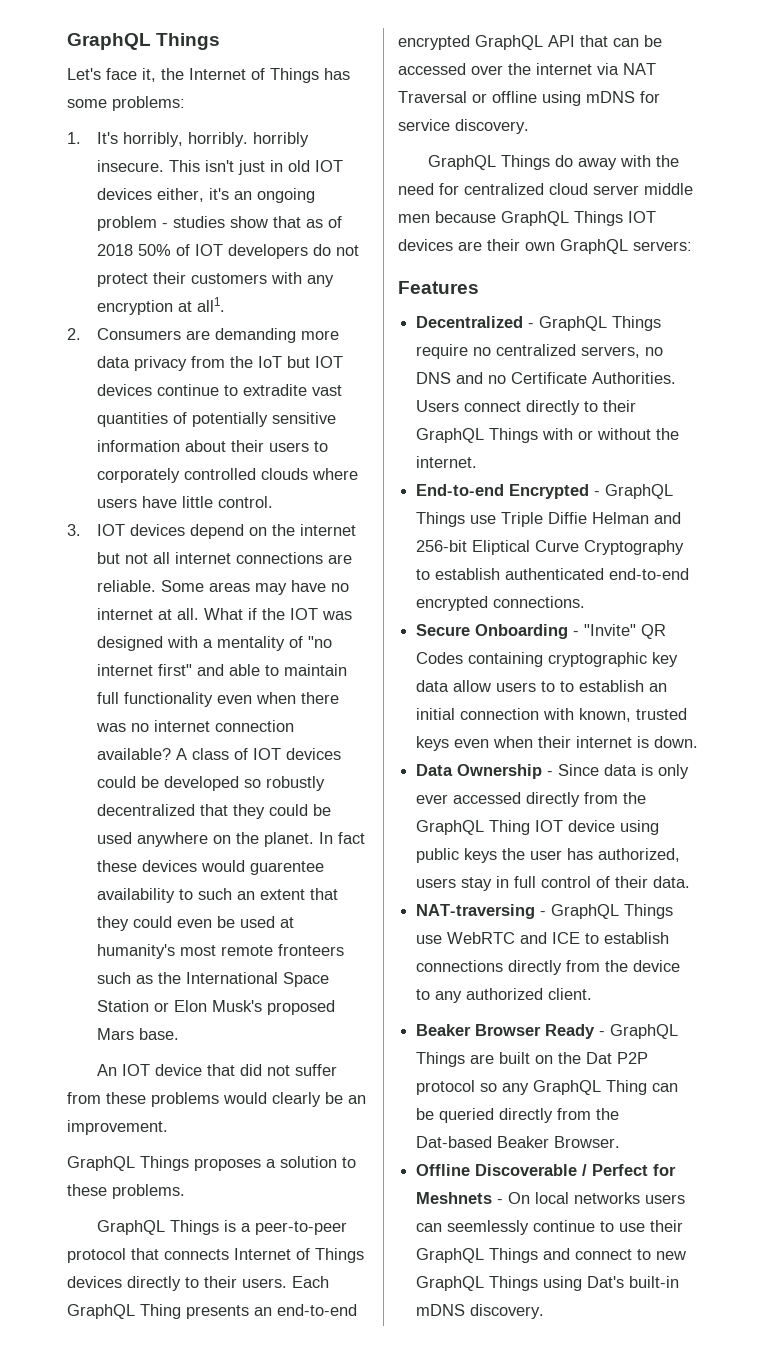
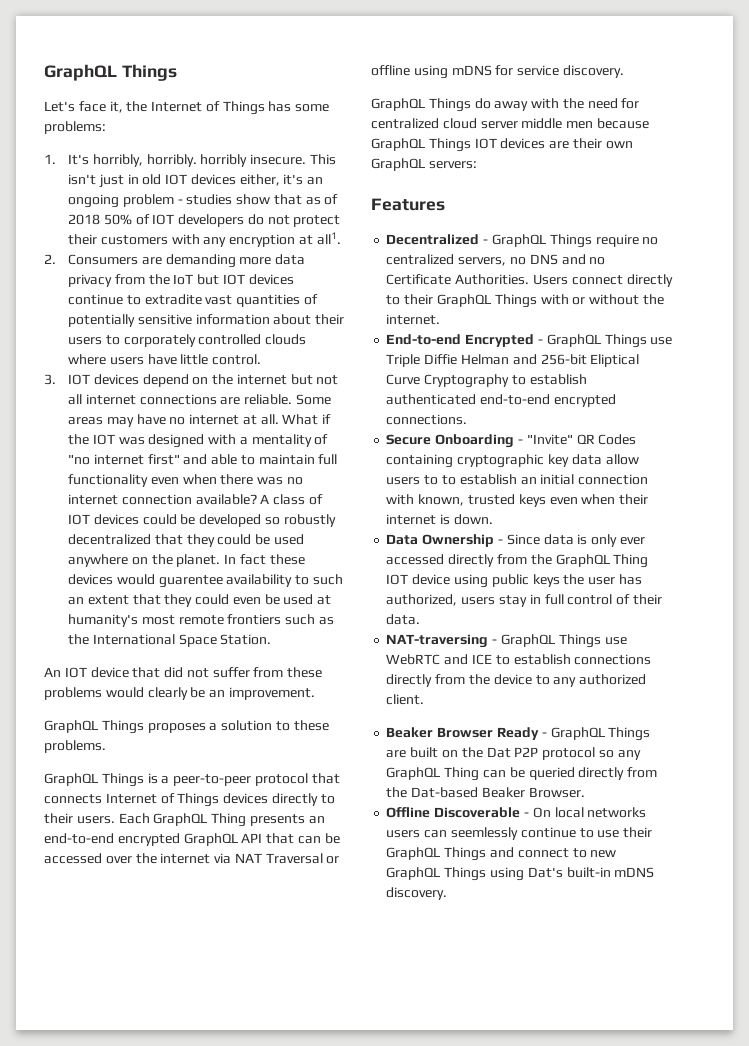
- In fact these devices would guarentee availability to such an extent that they could even be used at humanity's most remote fronteers such as the International Space Station or Elon Musk's proposed Mars base.
+ In fact these devices would guarentee availability to such an extent that they could even be used at humanity's most remote frontiers such as the International Space Station.
- Offline Discoverable / Perfect for Meshnets - On local networks users can seemlessly continue to use their GraphQL Things and connect to new GraphQL Things using Dat's built-in mDNS discovery.
+ Offline Discoverable - On local networks users can seemlessly continue to use their GraphQL Things and connect to new GraphQL Things using Dat's built-in mDNS discovery.

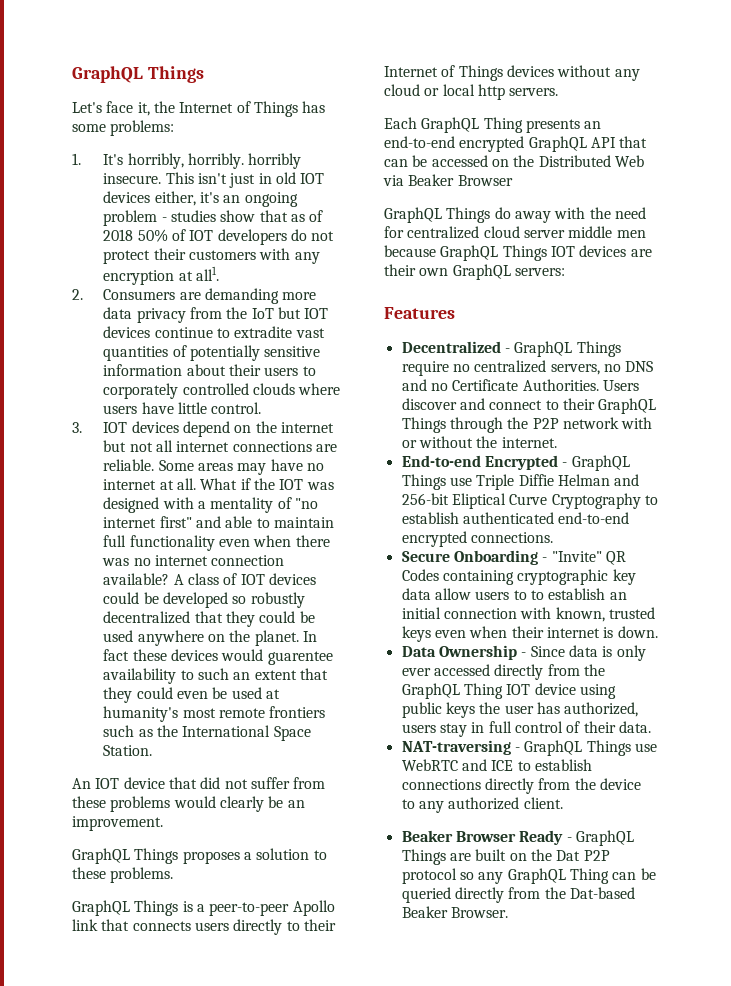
- GraphQL Things is a peer-to-peer protocol that connects Internet of Things devices directly to their users. Each GraphQL Thing presents an end-to-end encrypted GraphQL API that can be accessed over the internet via NAT Traversal or offline using mDNS for service discovery.
+ GraphQL Things is a peer-to-peer Apollo link that connects users directly to their Internet of Things devices without any cloud or local http servers.
+ Each GraphQL Thing presents an end-to-end encrypted GraphQL API that can be accessed on the Distributed Web via Beaker Browser
- Users connect directly to their GraphQL Things with or without the internet.
+ Users discover and connect to their GraphQL Things through the P2P network with or without the internet.
- Offline Discoverable - On local networks users can seemlessly continue to use their GraphQL Things and connect to new GraphQL Things using Dat's built-in mDNS discovery.

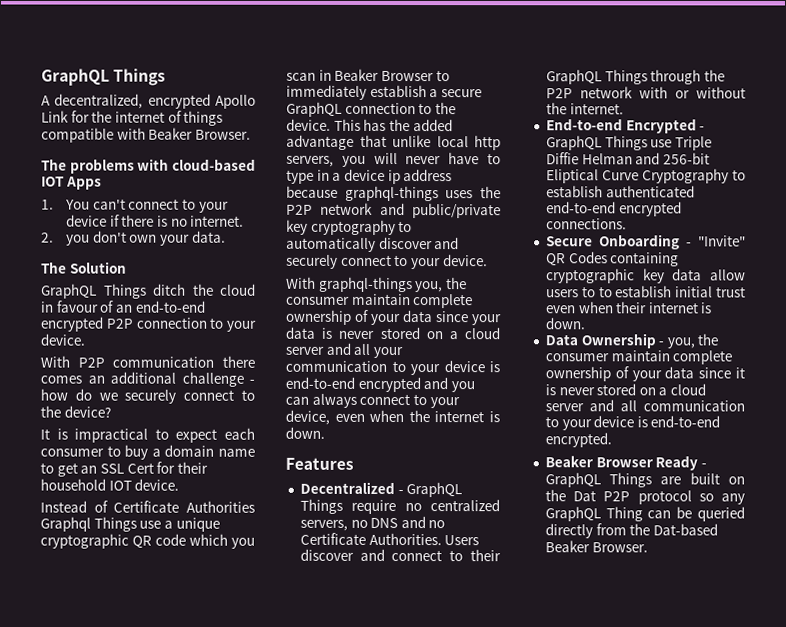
- Let's face it, the Internet of Things has some problems:
- 1. It's horribly, horribly. horribly insecure. This isn't just in old IOT devices either, it's an ongoing problem - studies show that as of 2018 50% of IOT developers do not protect their customers with any encryption at all1.
- 2. Consumers are demanding more data privacy from the IoT but IOT devices continue to extradite vast quantities of potentially sensitive information about their users to corporately controlled clouds where users have little control.
- 3. IOT devices depend on the internet but not all internet connections are reliable. Some areas may have no internet at all. What if the IOT was designed with a mentality of "no internet first" and able to maintain full functionality even when there was no internet connection available? A class of IOT devices could be developed so robustly decentralized that they could be used anywhere on the planet. In fact these devices would guarentee availability to such an extent that they could even be used at humanity's most remote frontiers such as the International Space Station.
- An IOT device that did not suffer from these problems would clearly be an improvement.
- GraphQL Things proposes a solution to these problems.
- GraphQL Things is a peer-to-peer Apollo link that connects users directly to their Internet of Things devices without any cloud or local http servers.
- Each GraphQL Thing presents an end-to-end encrypted GraphQL API that can be accessed on the Distributed Web via Beaker Browser
- GraphQL Things do away with the need for centralized cloud server middle men because GraphQL Things IOT devices are their own GraphQL servers:
+ A decentralized, encrypted Apollo Link for the internet of things compatible with Beaker Browser.
+ The problems with cloud-based IOT Apps
+ 1. You can't connect to your device if there is no internet.
+ 2. you don't own your data.
+ The Solution
+ GraphQL Things ditch the cloud in favour of an end-to-end encrypted P2P connection to your device.
+ With P2P communication there comes an additional challenge - how do we securely connect to the device?
+ It is impractical to expect each consumer to buy a domain name to get an SSL Cert for their household IOT device.
+ Instead of Certificate Authorities Graphql Things use a unique cryptographic QR code which you scan in Beaker Browser to immediately establish a secure GraphQL connection to the device. This has the added advantage that unlike local http servers, you will never have to type in a device ip address because graphql-things uses the P2P network and public/private key cryptography to automatically discover and securely connect to your device.
+ With graphql-things you, the consumer maintain complete ownership of your data since your data is never stored on a cloud server and all your communication to your device is end-to-end encrypted and you can always connect to your device, even when the internet is down.
- Secure Onboarding - "Invite" QR Codes containing cryptographic key data allow users to to establish an initial connection with known, trusted keys even when their internet is down.
+ Secure Onboarding - "Invite" QR Codes containing cryptographic key data allow users to to establish initial trust even when their internet is down.
- Data Ownership - Since data is only ever accessed directly from the GraphQL Thing IOT device using public keys the user has authorized, users stay in full control of their data.
- NAT-traversing - GraphQL Things use WebRTC and ICE to establish connections directly from the device to any authorized client.
+ Data Ownership - you, the consumer maintain complete ownership of your data since it is never stored on a cloud server and all communication to your device is end-to-end encrypted.

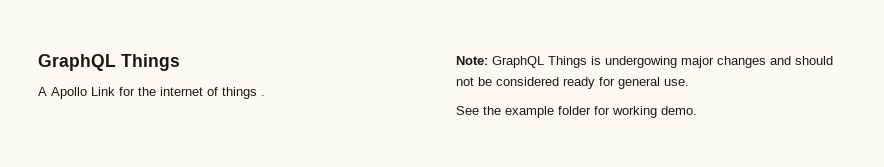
- A decentralized, encrypted Apollo Link for the internet of things compatible with Beaker Browser.
- The problems with cloud-based IOT Apps
- 1. You can't connect to your device if there is no internet.
- 2. you don't own your data.
- The Solution
- GraphQL Things ditch the cloud in favour of an end-to-end encrypted P2P connection to your device.
- With P2P communication there comes an additional challenge - how do we securely connect to the device?
- It is impractical to expect each consumer to buy a domain name to get an SSL Cert for their household IOT device.
- Instead of Certificate Authorities Graphql Things use a unique cryptographic QR code which you scan in Beaker Browser to immediately establish a secure GraphQL connection to the device. This has the added advantage that unlike local http servers, you will never have to type in a device ip address because graphql-things uses the P2P network and public/private key cryptography to automatically discover and securely connect to your device.
- With graphql-things you, the consumer maintain complete ownership of your data since your data is never stored on a cloud server and all your communication to your device is end-to-end encrypted and you can always connect to your device, even when the internet is down.
- Features
- Decentralized - GraphQL Things require no centralized servers, no DNS and no Certificate Authorities. Users discover and connect to their GraphQL Things through the P2P network with or without the internet.
- End-to-end Encrypted - GraphQL Things use Triple Diffie Helman and 256-bit Eliptical Curve Cryptography to establish authenticated end-to-end encrypted connections.
- Secure Onboarding - "Invite" QR Codes containing cryptographic key data allow users to to establish initial trust even when their internet is down.
- Data Ownership - you, the consumer maintain complete ownership of your data since it is never stored on a cloud server and all communication to your device is end-to-end encrypted.
- Beaker Browser Ready - GraphQL Things are built on the Dat P2P protocol so any GraphQL Thing can be queried directly from the Dat-based Beaker Browser.
+ A Apollo Link for the internet of things .
+ Note: GraphQL Things is undergowing major changes and should not be considered ready for general use.
+ See the example folder for working demo.

